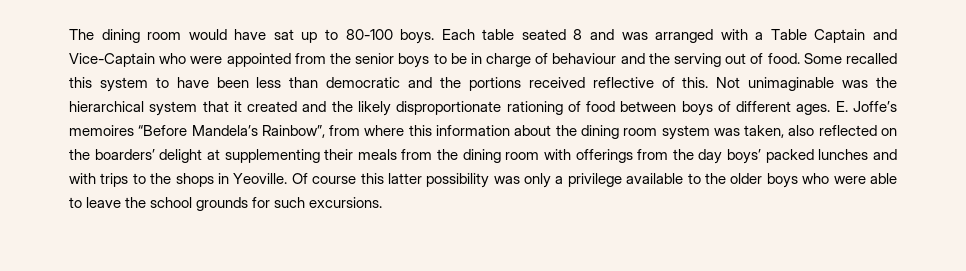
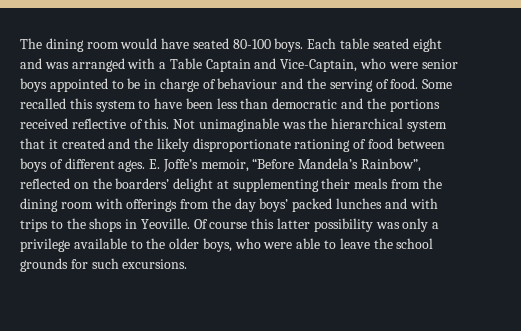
- The dining room would have sat up to 80-100 boys.
+ The dining room would have seated 80-100 boys.
- Each table seated 8 and was arranged with a Table Captain and Vice-Captain who were appointed from the senior boys to be in charge of behaviour and the serving out of food.
+ Each table seated eight and was arranged with a Table Captain and Vice-Captain, who were senior boys appointed to be in charge of behaviour and the serving of food.
- E. Joffe’s memoires “Before Mandela’s Rainbow”, from where this information about the dining room system was taken, also reflected on the boarders’ delight at supplementing their meals from the dining room with offerings from the day boys’ packed lunches and with trips to the shops in Yeoville.
+ E. Joffe’s memoir, “Before Mandela’s Rainbow”, reflected on the boarders’ delight at supplementing their meals from the dining room with offerings from the day boys’ packed lunches and with trips to the shops in Yeoville.
- Of course this latter possibility was only a privilege available to the older boys who were able to leave the school grounds for such excursions.
+ Of course this latter possibility was only a privilege available to the older boys, who were able to leave the school grounds for such excursions.

